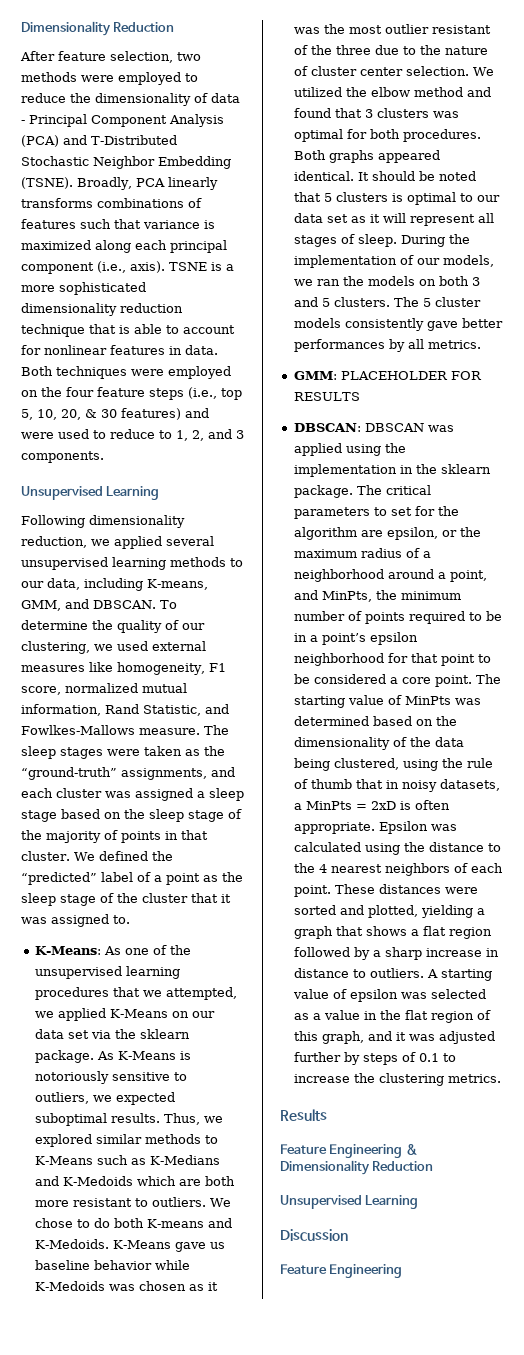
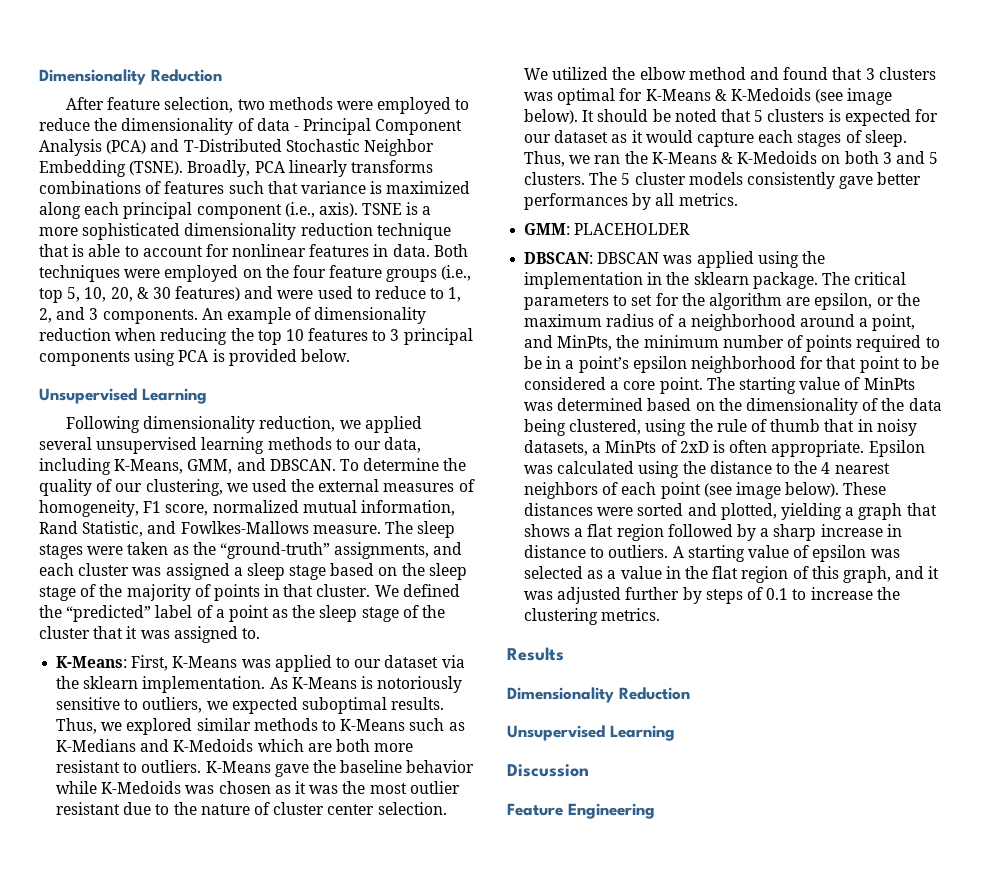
- Both techniques were employed on the four feature steps (i.e., top 5, 10, 20, & 30 features) and were used to reduce to 1, 2, and 3 components.
+ Both techniques were employed on the four feature groups (i.e., top 5, 10, 20, & 30 features) and were used to reduce to 1, 2, and 3 components. An example of dimensionality reduction when reducing the top 10 features to 3 principal components using PCA is provided below.
- Following dimensionality reduction, we applied several unsupervised learning methods to our data, including K-means, GMM, and DBSCAN.
+ Following dimensionality reduction, we applied several unsupervised learning methods to our data, including K-Means, GMM, and DBSCAN.
- To determine the quality of our clustering, we used external measures like homogeneity, F1 score, normalized mutual information, Rand Statistic, and Fowlkes-Mallows measure.
+ To determine the quality of our clustering, we used the external measures of homogeneity, F1 score, normalized mutual information, Rand Statistic, and Fowlkes-Mallows measure.
- K-Means: As one of the unsupervised learning procedures that we attempted, we applied K-Means on our data set via the sklearn package.
+ K-Means: First, K-Means was applied to our dataset via the sklearn implementation.
- We chose to do both K-means and K-Medoids.
- K-Means gave us baseline behavior while K-Medoids was chosen as it was the most outlier resistant of the three due to the nature of cluster center selection.
+ K-Means gave the baseline behavior while K-Medoids was chosen as it was the most outlier resistant due to the nature of cluster center selection.
- We utilized the elbow method and found that 3 clusters was optimal for both procedures. Both graphs appeared identical.
+ We utilized the elbow method and found that 3 clusters was optimal for K-Means & K-Medoids (see image below).
- It should be noted that 5 clusters is optimal to our data set as it will represent all stages of sleep. During the implementation of our models, we ran the models on both 3 and 5 clusters.
+ It should be noted that 5 clusters is expected for our dataset as it would capture each stages of sleep. Thus, we ran the K-Means & K-Medoids on both 3 and 5 clusters.
- GMM: PLACEHOLDER FOR RESULTS
+ GMM: PLACEHOLDER
- The starting value of MinPts was determined based on the dimensionality of the data being clustered, using the rule of thumb that in noisy datasets, a MinPts = 2xD is often appropriate.
+ The starting value of MinPts was determined based on the dimensionality of the data being clustered, using the rule of thumb that in noisy datasets, a MinPts of 2xD is often appropriate.
- Epsilon was calculated using the distance to the 4 nearest neighbors of each point.
+ Epsilon was calculated using the distance to the 4 nearest neighbors of each point (see image below).
  Results
- Feature Engineering & Dimensionality Reduction
+ Dimensionality Reduction

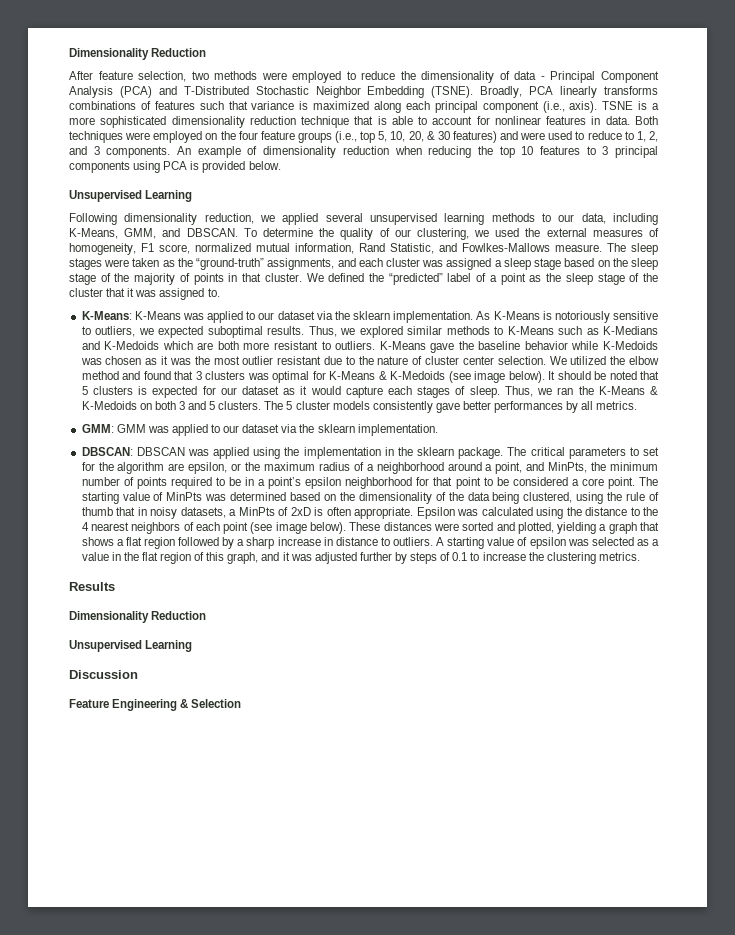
- K-Means: First, K-Means was applied to our dataset via the sklearn implementation.
+ K-Means: K-Means was applied to our dataset via the sklearn implementation.
- GMM: PLACEHOLDER
+ GMM: GMM was applied to our dataset via the sklearn implementation.
- Feature Engineering
+ Feature Engineering & Selection

